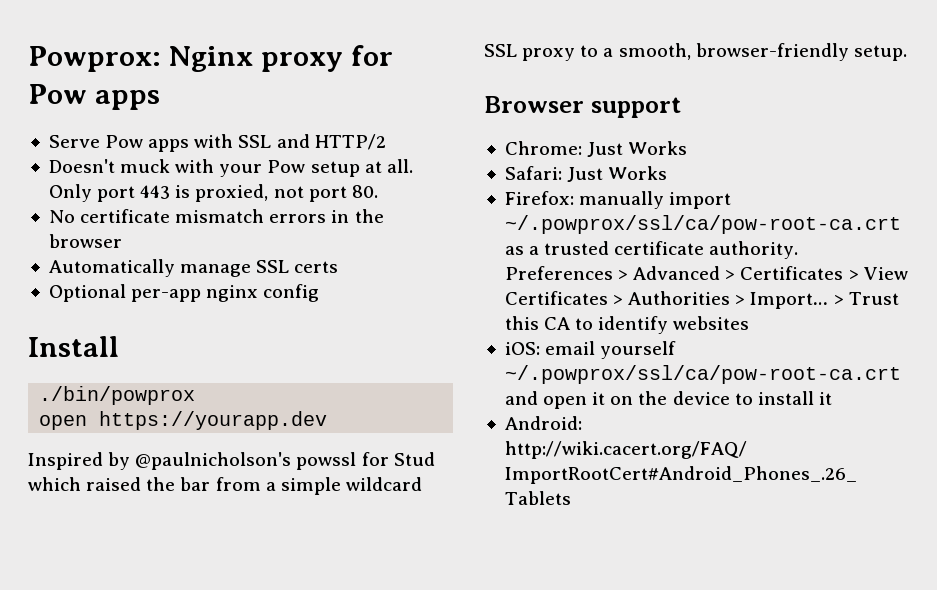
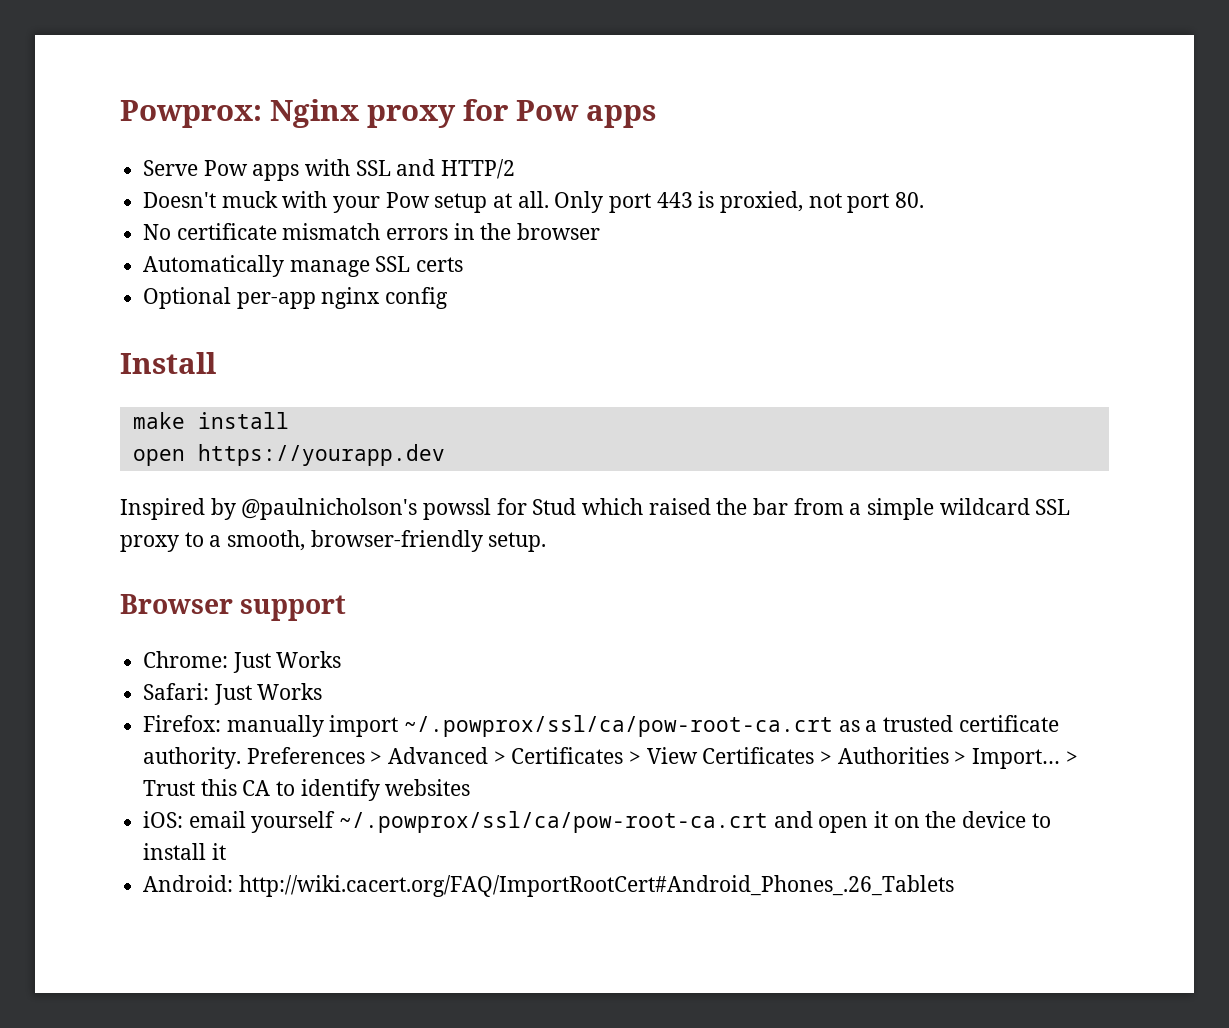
- ./bin/powprox
+ make install

